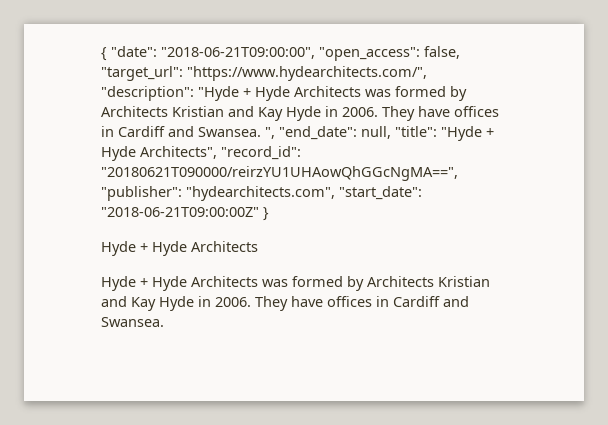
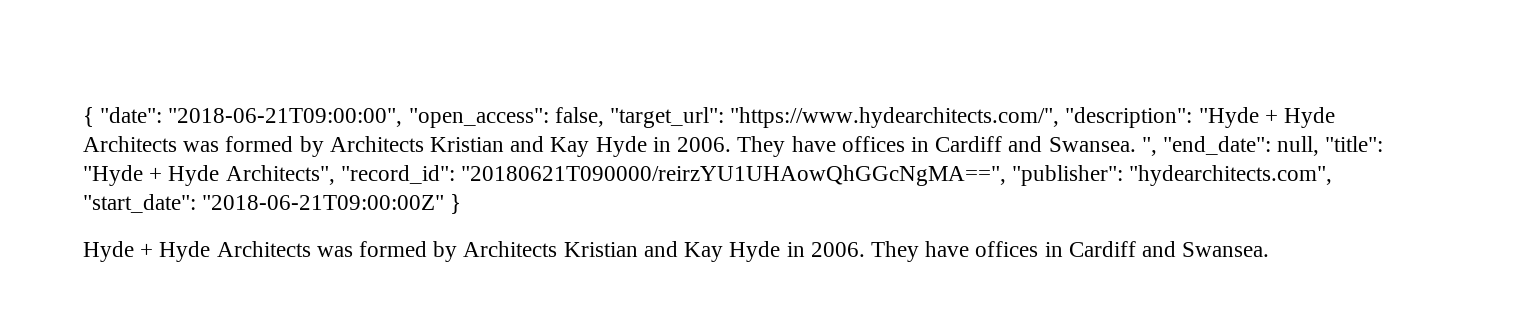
  ", "end_date": null, "title": "Hyde + Hyde Architects", "record_id": "20180621T090000/reirzYU1UHAowQhGGcNgMA==", "publisher": "hydearchitects.com", "start_date": "2018-06-21T09:00:00Z" }
- Hyde + Hyde Architects

